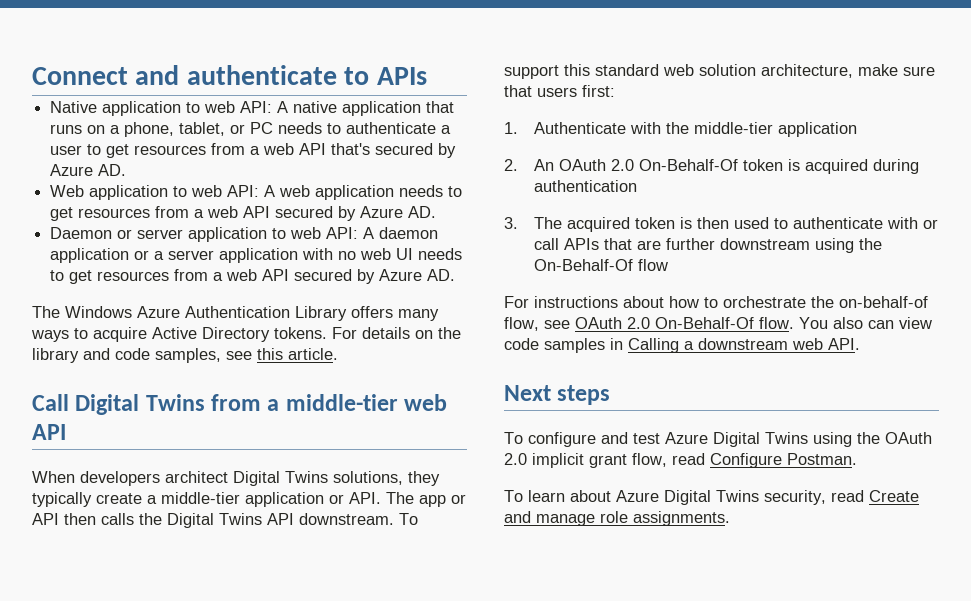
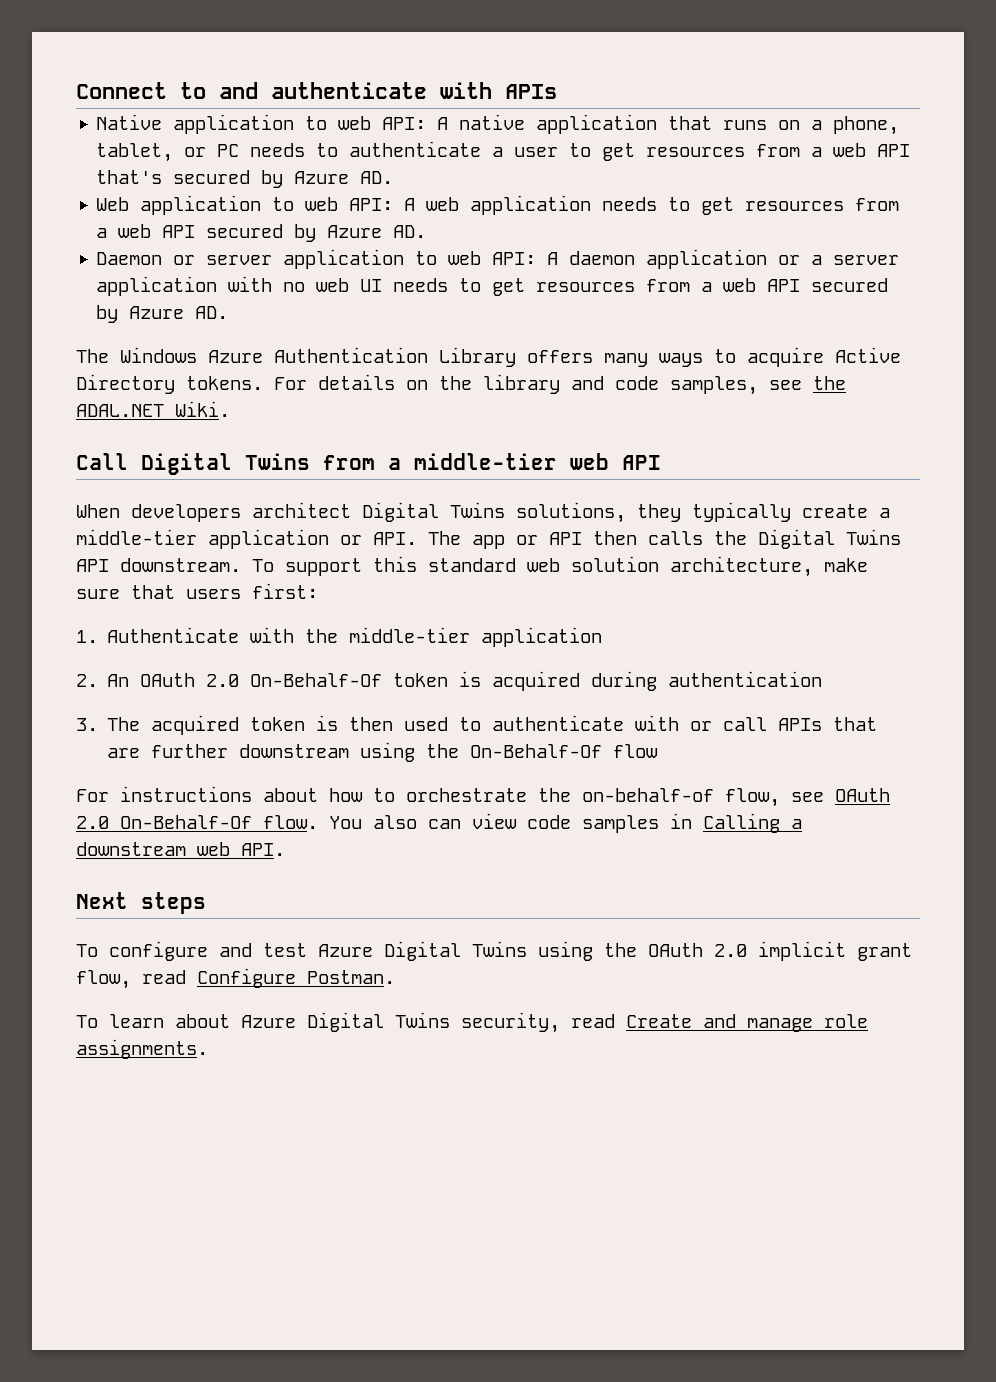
- Connect and authenticate to APIs
+ Connect to and authenticate with APIs
- For details on the library and code samples, see this article.
+ For details on the library and code samples, see the ADAL.NET Wiki.

